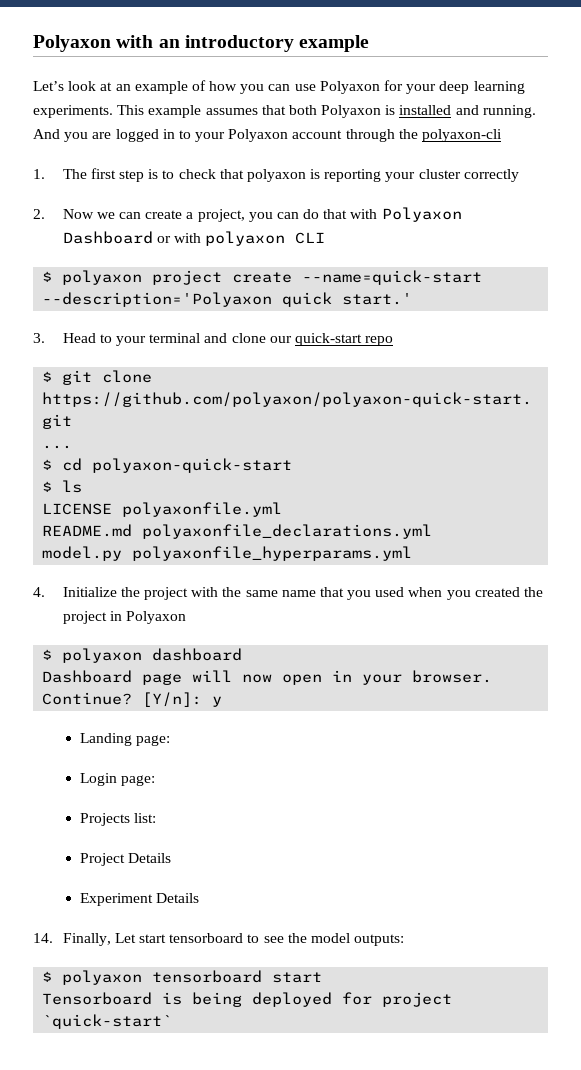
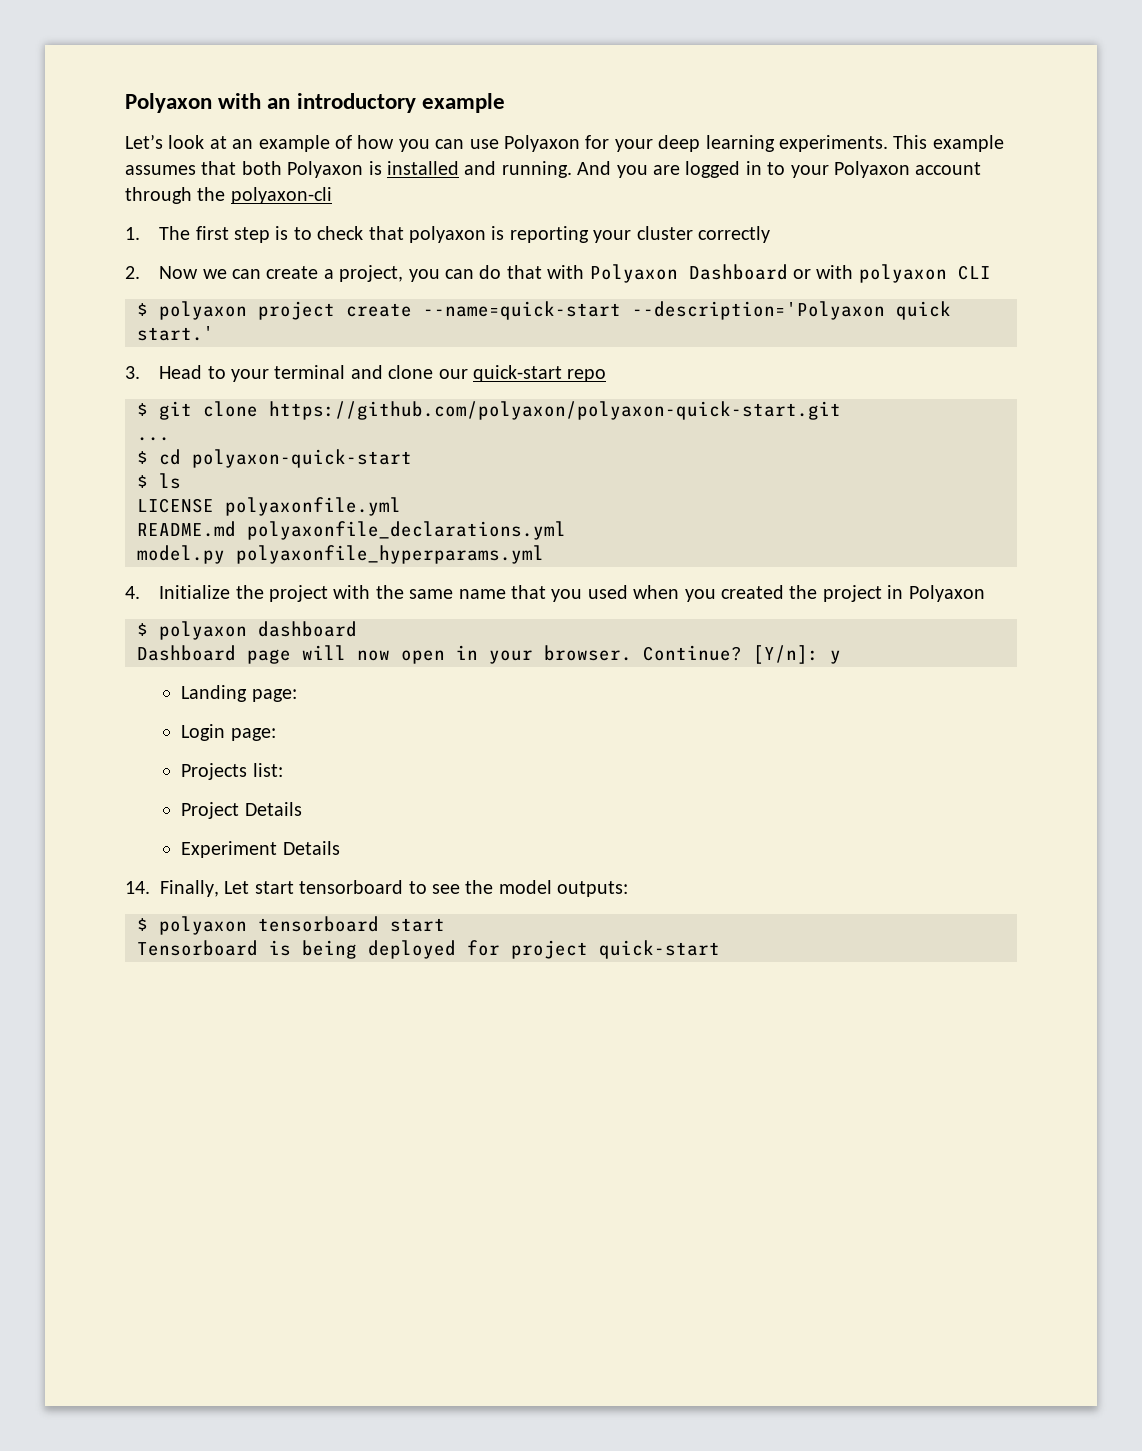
- Tensorboard is being deployed for project `quick-start`
+ Tensorboard is being deployed for project quick-start

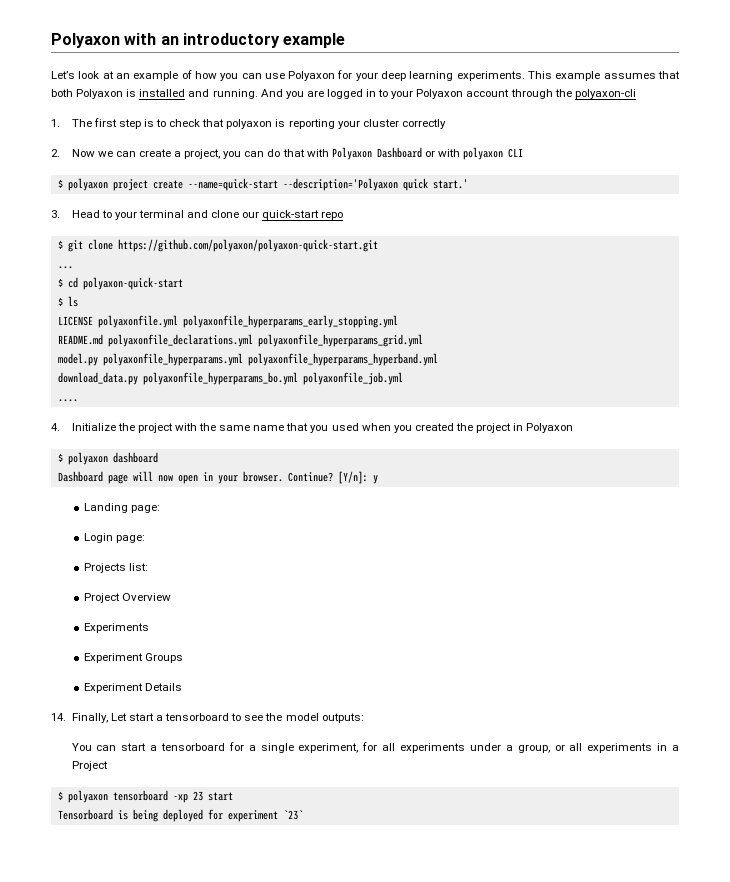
- LICENSE polyaxonfile.yml
+ LICENSE polyaxonfile.yml polyaxonfile_hyperparams_early_stopping.yml
- README.md polyaxonfile_declarations.yml
+ README.md polyaxonfile_declarations.yml polyaxonfile_hyperparams_grid.yml
- model.py polyaxonfile_hyperparams.yml
+ model.py polyaxonfile_hyperparams.yml polyaxonfile_hyperparams_hyperband.yml
+ download_data.py polyaxonfile_hyperparams_bo.yml polyaxonfile_job.yml
+ ....
- Project Details
+ Project Overview
+ Experiments
+ Experiment Groups
- 14. Finally, Let start tensorboard to see the model outputs:
+ 14. Finally, Let start a tensorboard to see the model outputs:
+ You can start a tensorboard for a single experiment, for all experiments under a group, or all experiments in a Project
- $ polyaxon tensorboard start
+ $ polyaxon tensorboard -xp 23 start
- Tensorboard is being deployed for project quick-start
+ Tensorboard is being deployed for experiment `23`

